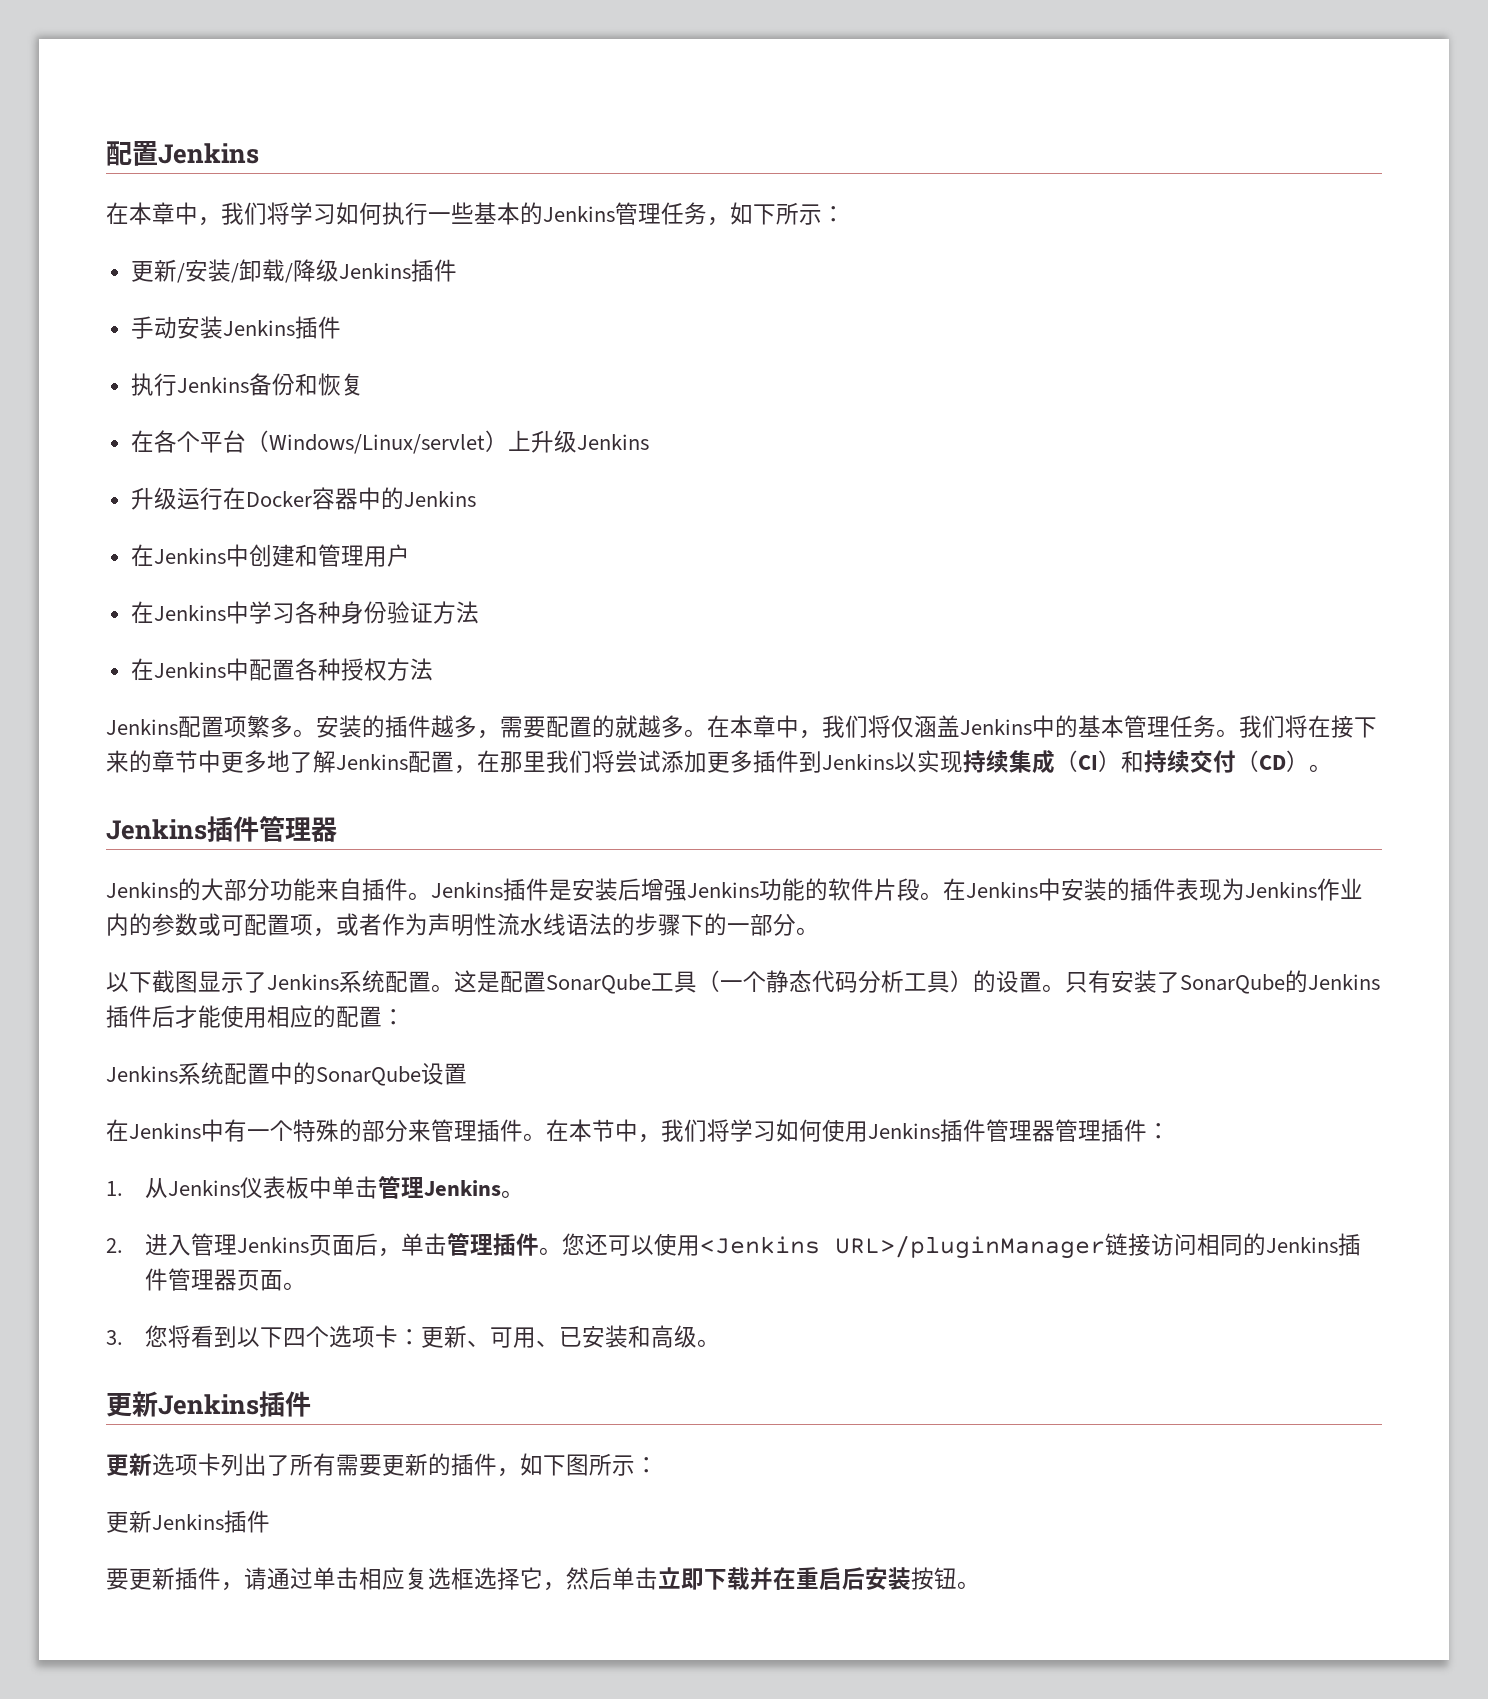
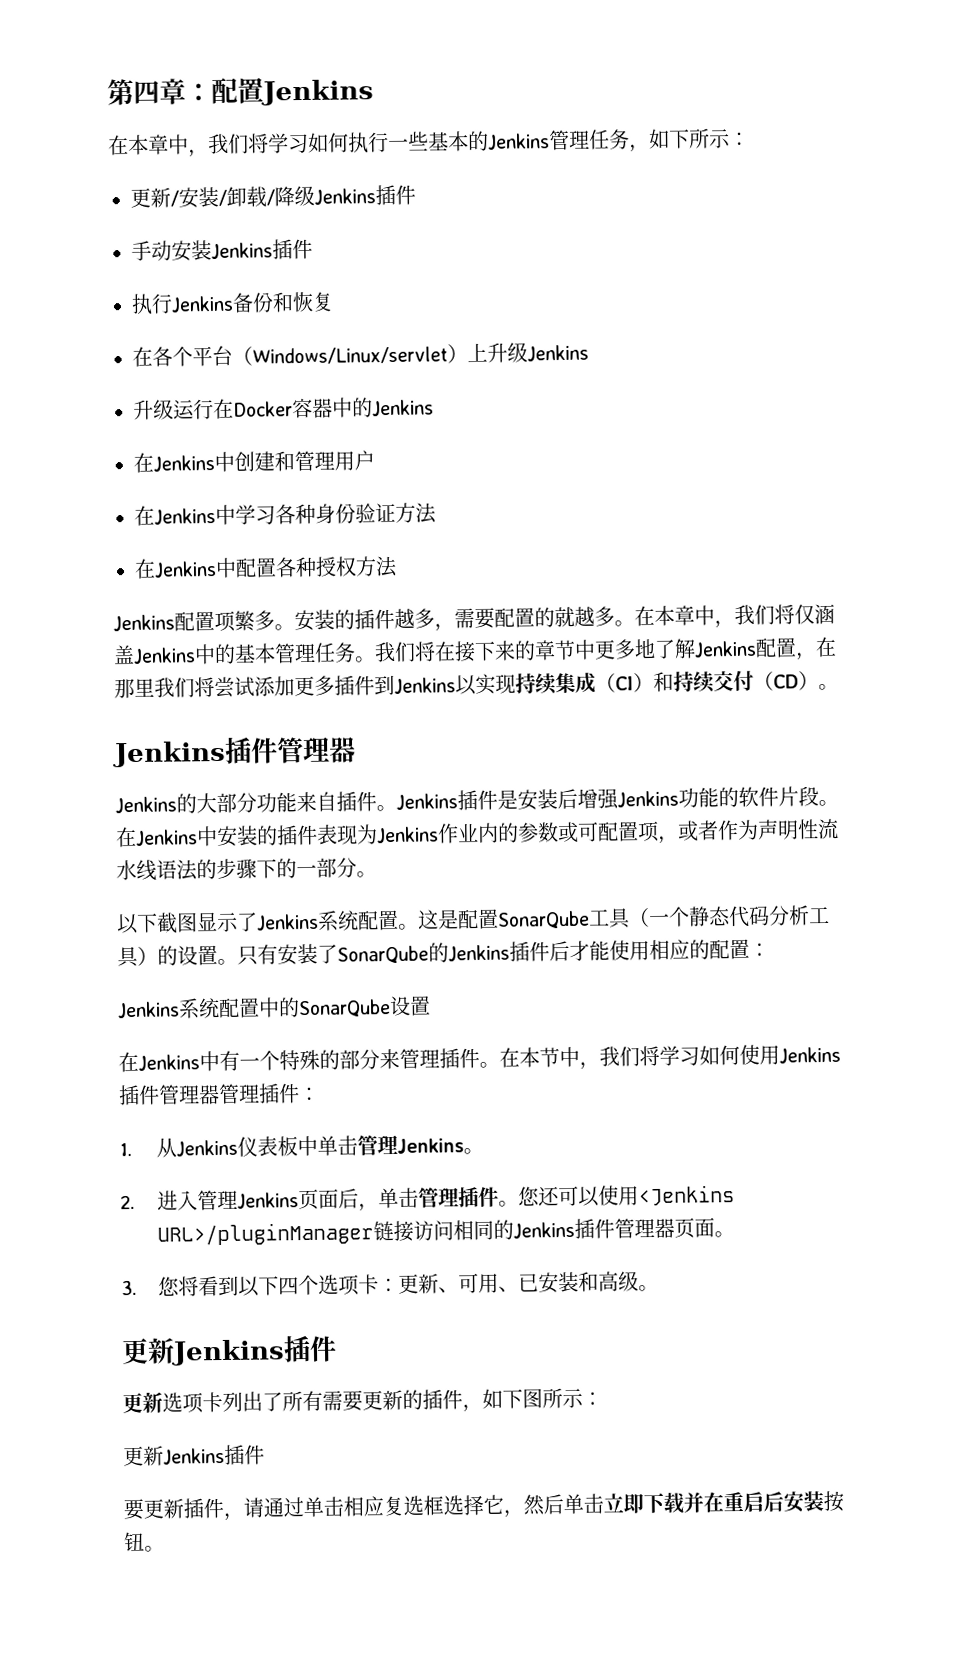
- 配置Jenkins
+ 第四章：配置Jenkins

